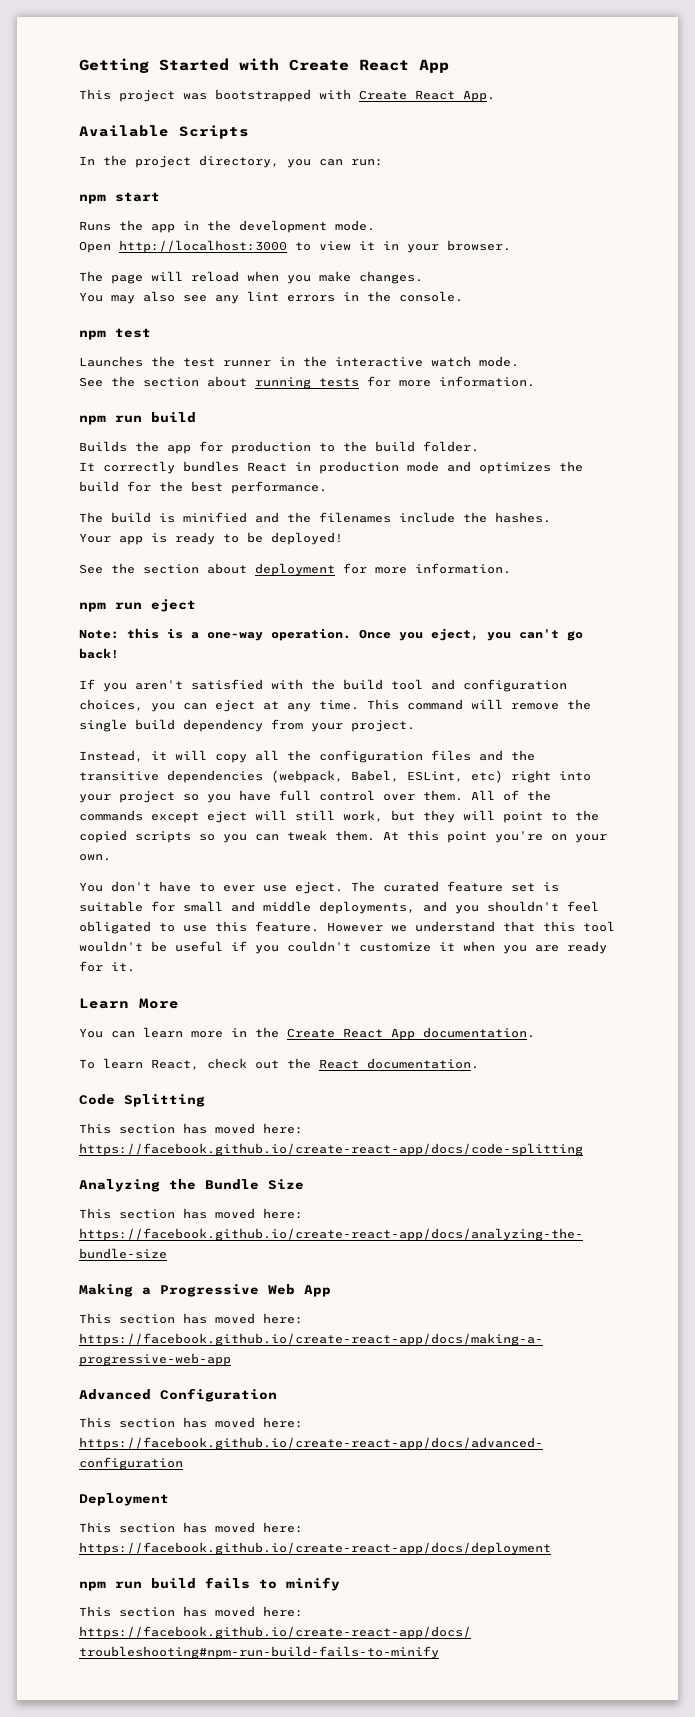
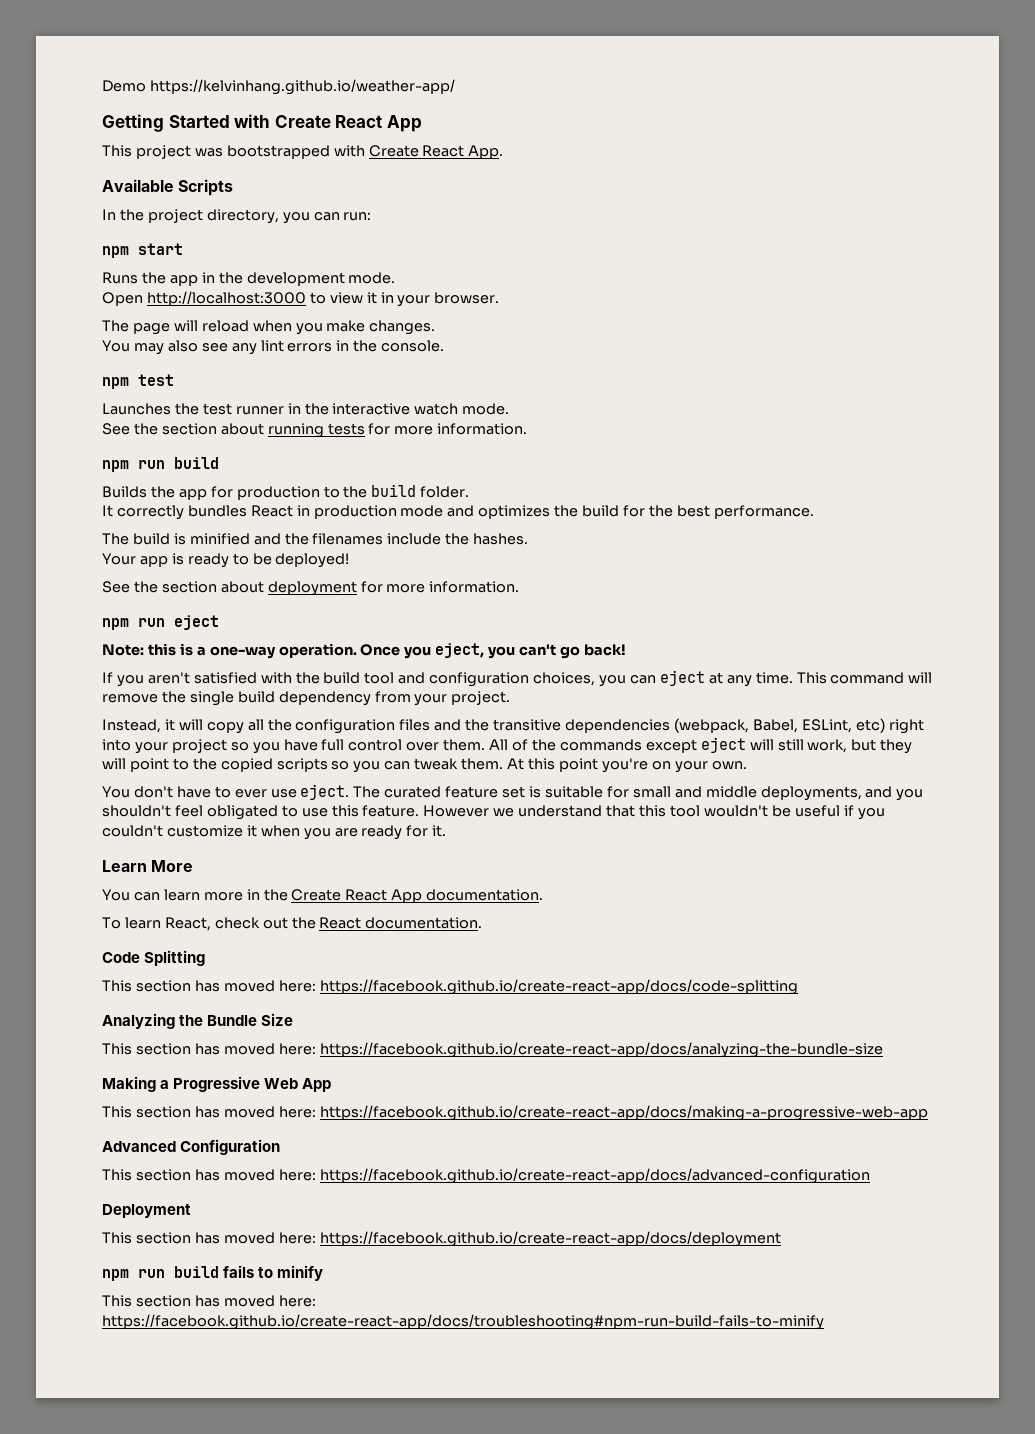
+ Demo https://kelvinhang.github.io/weather-app/

